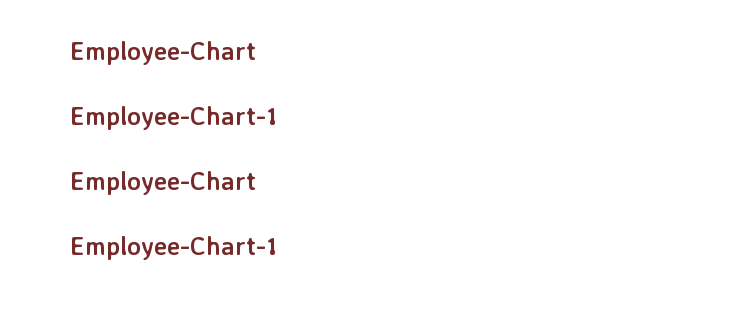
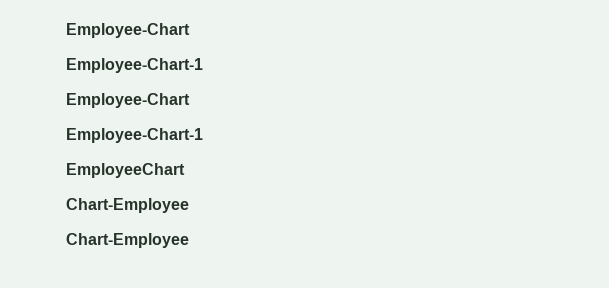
+ EmployeeChart
+ Chart-Employee
+ Chart-Employee

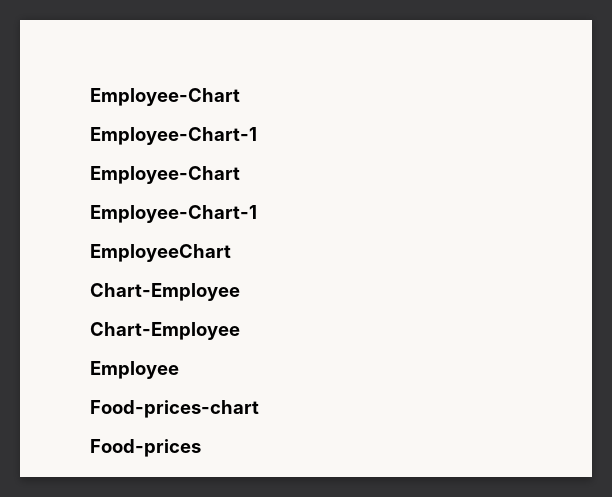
+ Employee
+ Food-prices-chart
+ Food-prices

